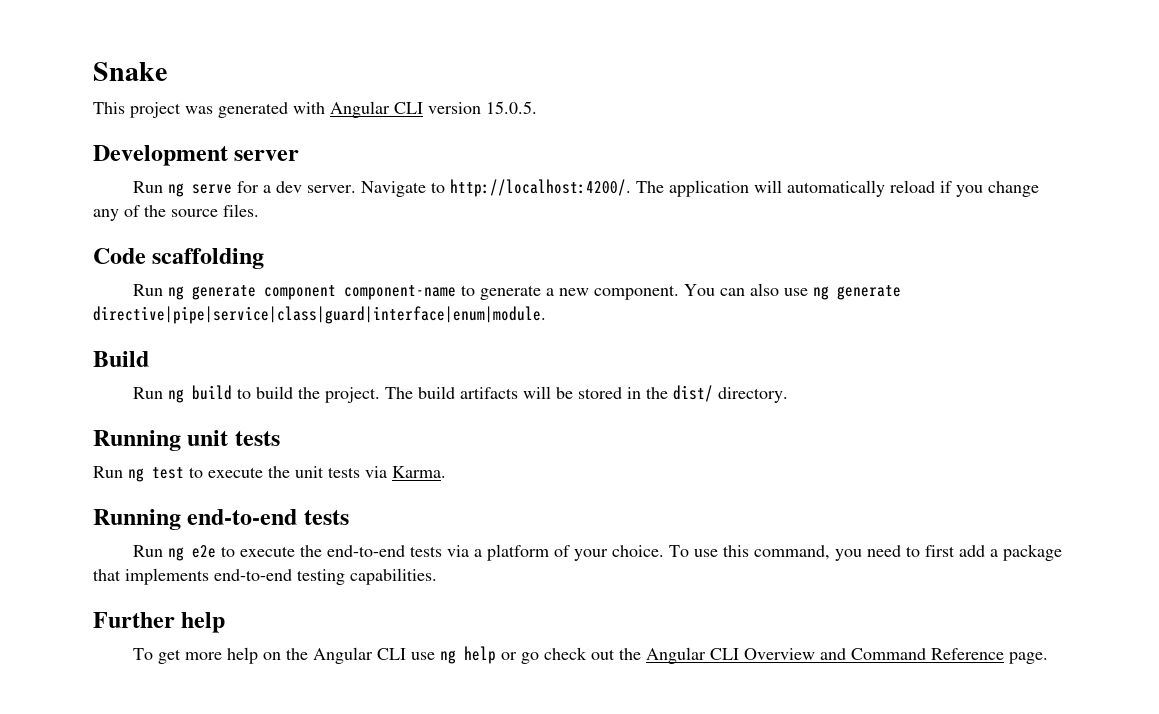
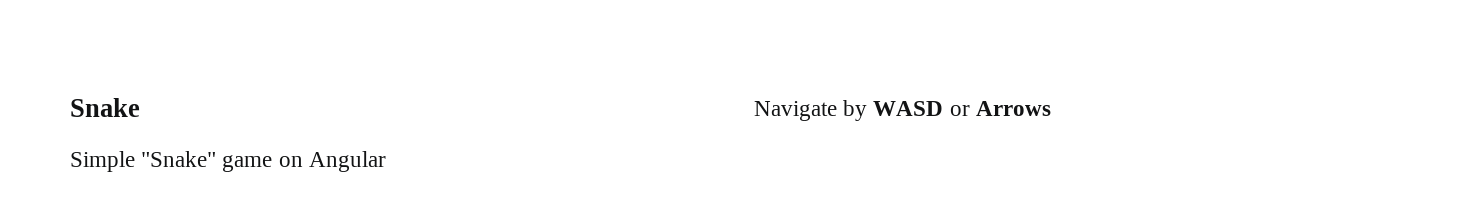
- This project was generated with Angular CLI version 15.0.5.
- Development server
- Run ng serve for a dev server. Navigate to http://localhost:4200/. The application will automatically reload if you change any of the source files.
- Code scaffolding
- Run ng generate component component-name to generate a new component. You can also use ng generate directive|pipe|service|class|guard|interface|enum|module.
- Build
- Run ng build to build the project. The build artifacts will be stored in the dist/ directory.
- Running unit tests
- Run ng test to execute the unit tests via Karma.
- Running end-to-end tests
- Run ng e2e to execute the end-to-end tests via a platform of your choice. To use this command, you need to first add a package that implements end-to-end testing capabilities.
- Further help
- To get more help on the Angular CLI use ng help or go check out the Angular CLI Overview and Command Reference page.
+ Simple "Snake" game on Angular
+ Navigate by WASD or Arrows

